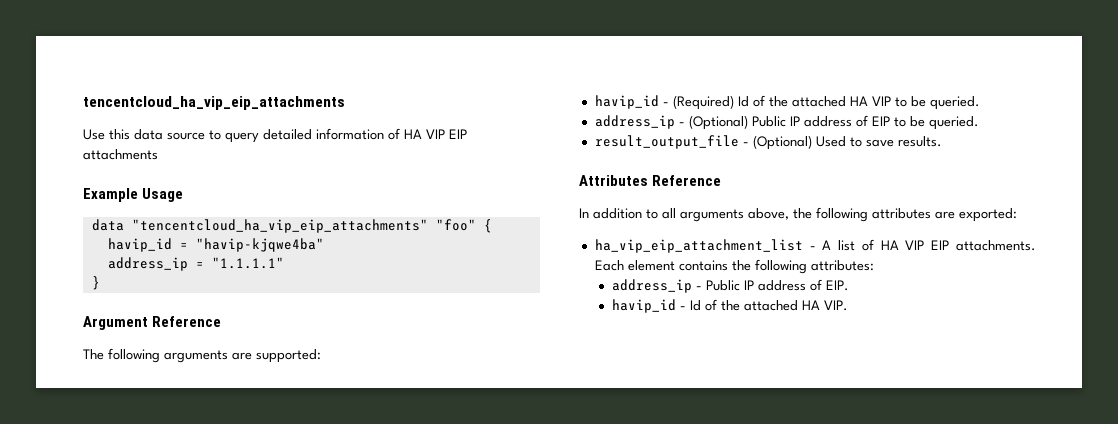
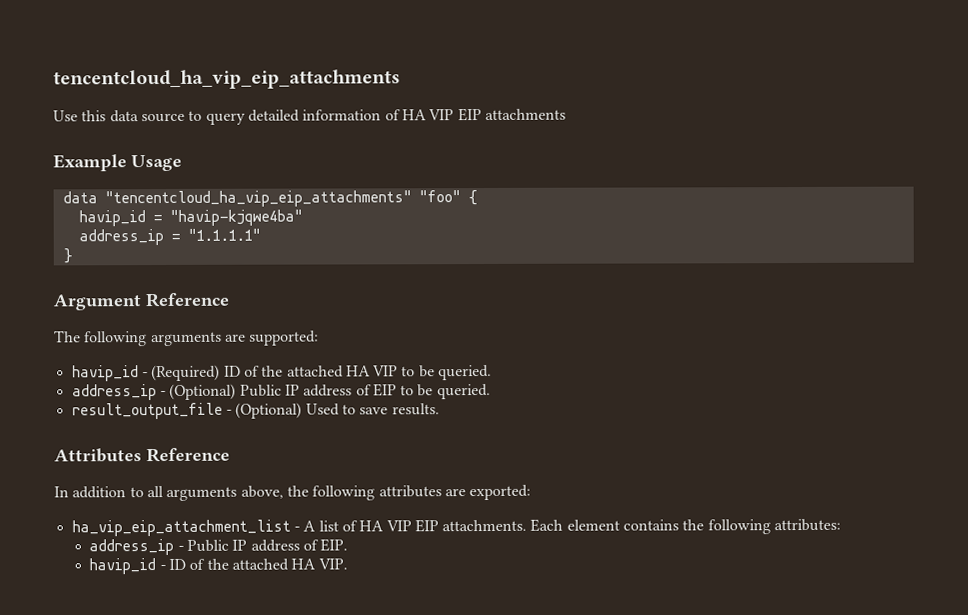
- havip_id - (Required) Id of the attached HA VIP to be queried.
+ havip_id - (Required) ID of the attached HA VIP to be queried.
- havip_id - Id of the attached HA VIP.
+ havip_id - ID of the attached HA VIP.

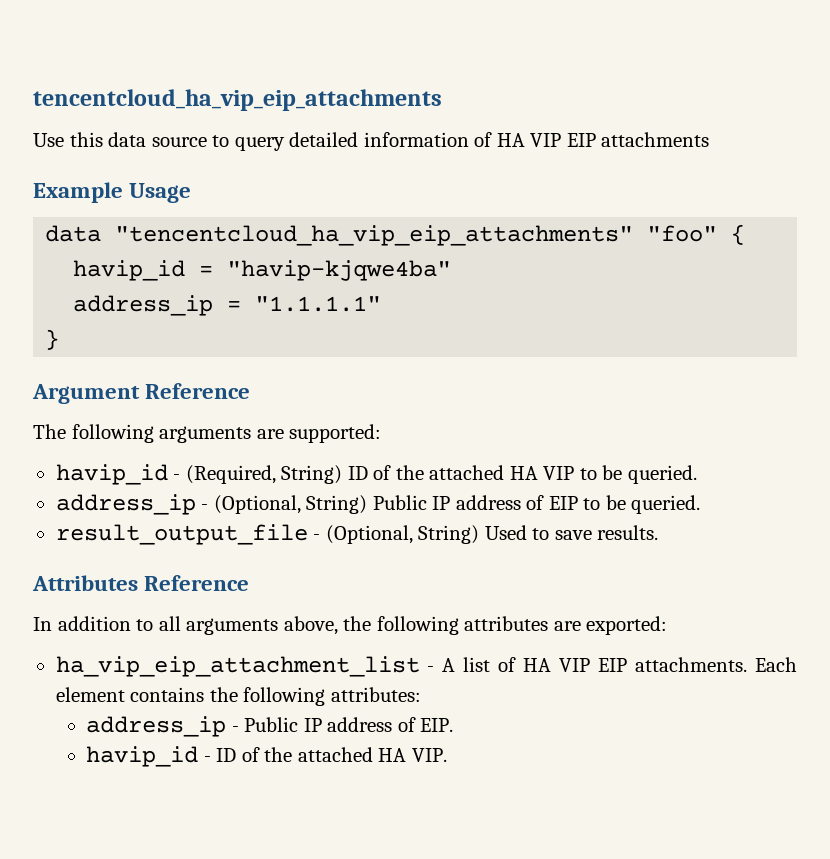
- havip_id - (Required) ID of the attached HA VIP to be queried.
+ havip_id - (Required, String) ID of the attached HA VIP to be queried.
- address_ip - (Optional) Public IP address of EIP to be queried.
+ address_ip - (Optional, String) Public IP address of EIP to be queried.
- result_output_file - (Optional) Used to save results.
+ result_output_file - (Optional, String) Used to save results.

